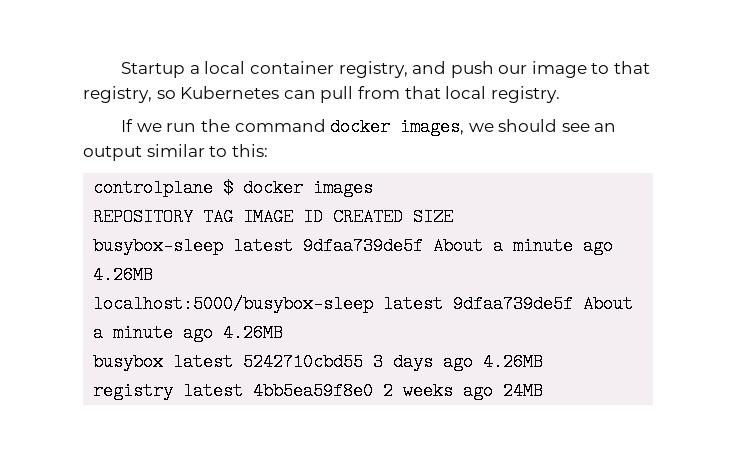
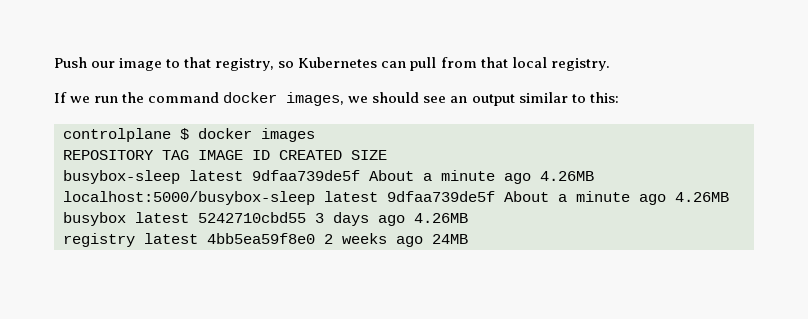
- Startup a local container registry, and push our image to that registry, so Kubernetes can pull from that local registry.
+ Push our image to that registry, so Kubernetes can pull from that local registry.

